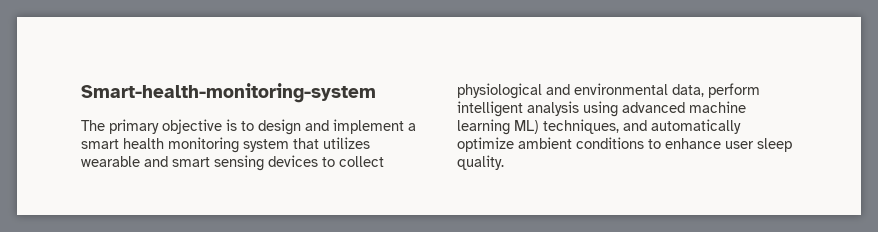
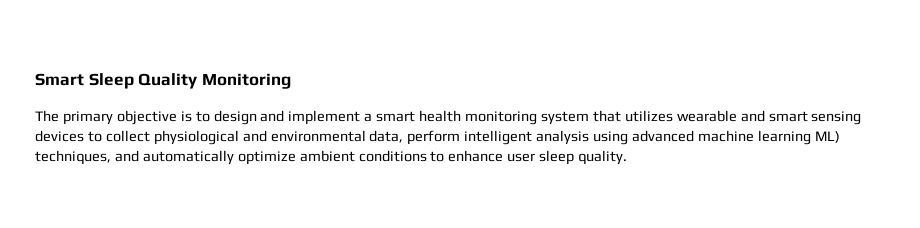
- Smart-health-monitoring-system
+ Smart Sleep Quality Monitoring

